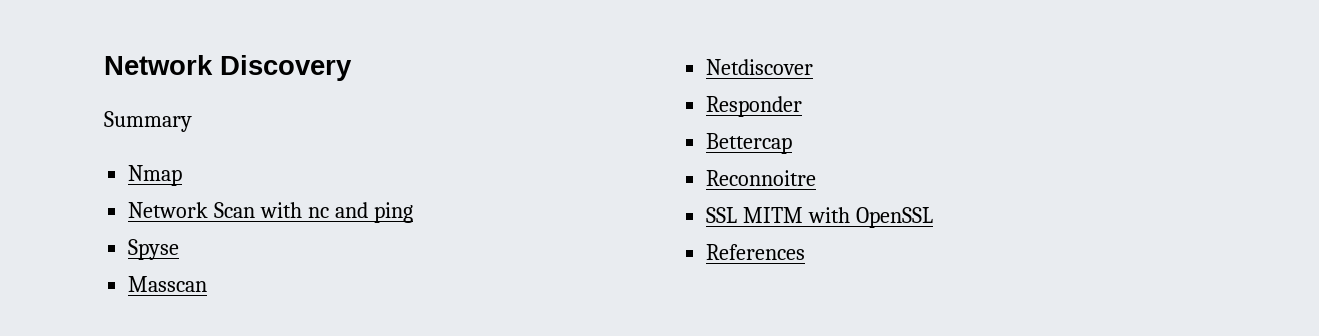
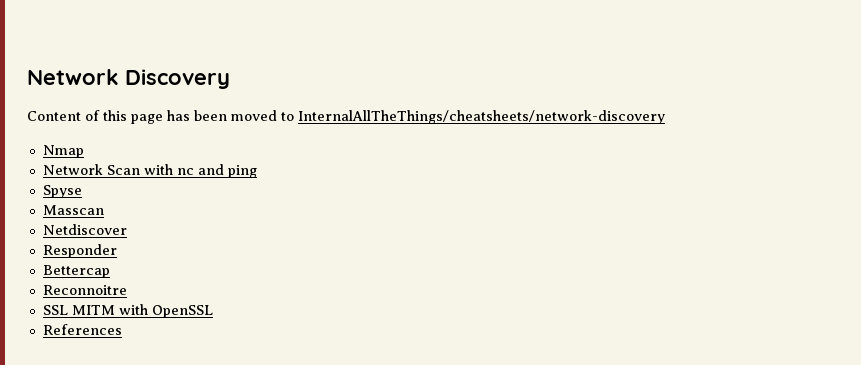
- Summary
+ Content of this page has been moved to InternalAllTheThings/cheatsheets/network-discovery

